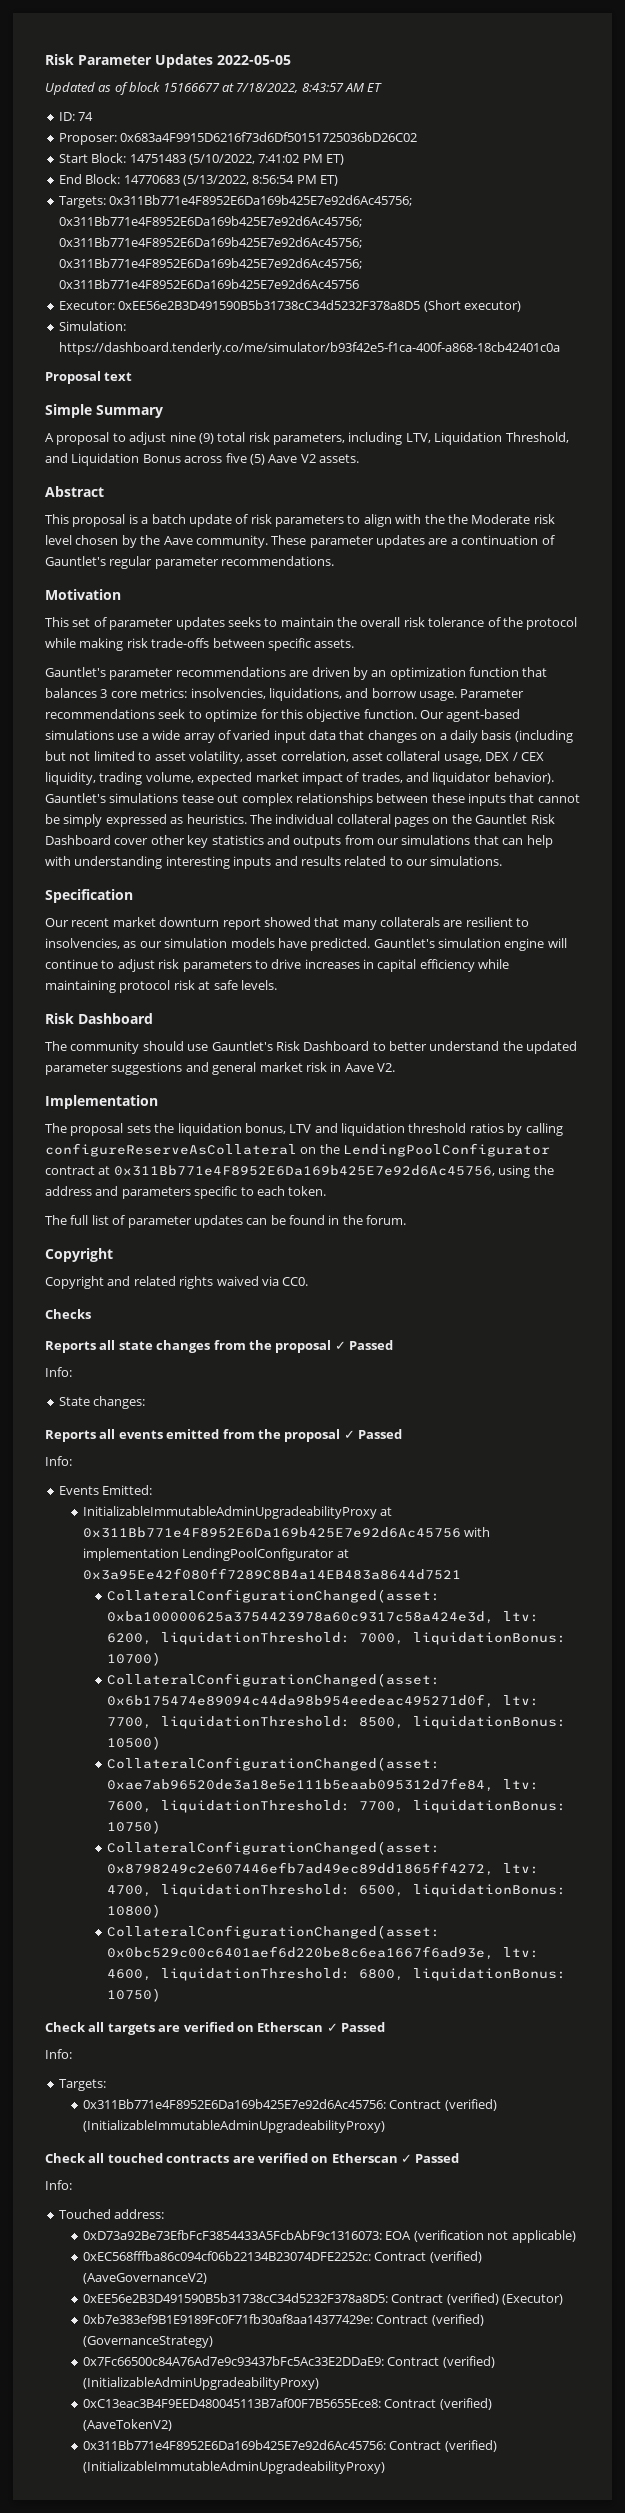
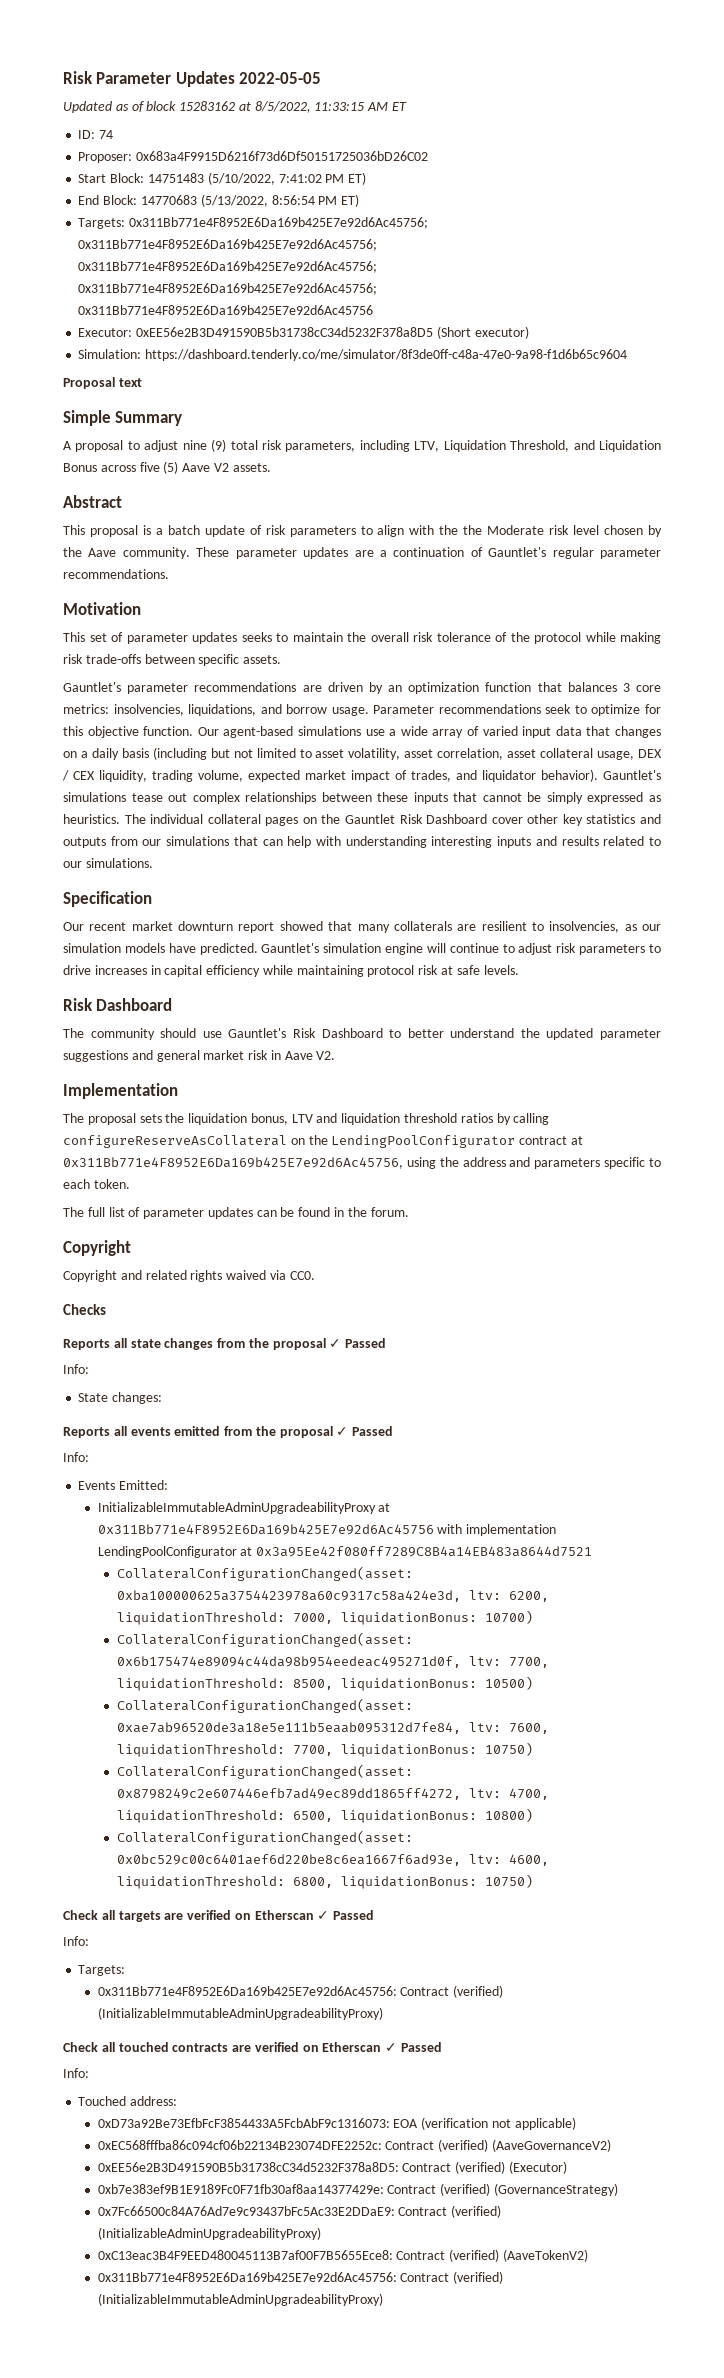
- Updated as of block 15166677 at 7/18/2022, 8:43:57 AM ET
+ Updated as of block 15283162 at 8/5/2022, 11:33:15 AM ET
- Simulation: https://dashboard.tenderly.co/me/simulator/b93f42e5-f1ca-400f-a868-18cb42401c0a
+ Simulation: https://dashboard.tenderly.co/me/simulator/8f3de0ff-c48a-47e0-9a98-f1d6b65c9604

